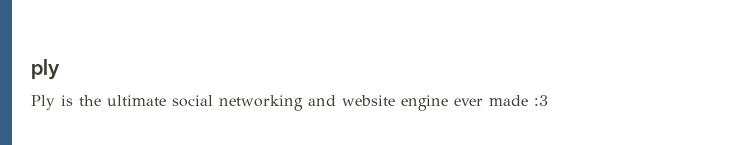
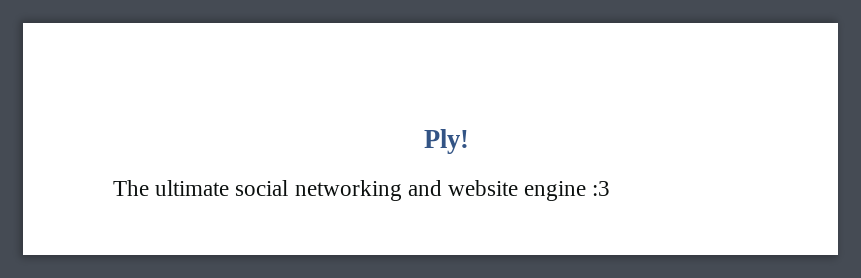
- ply
- Ply is the ultimate social networking and website engine ever made :3
+ Ply!
+ The ultimate social networking and website engine :3

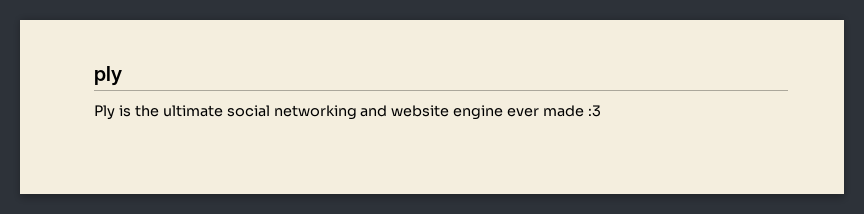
- Ply!
- The ultimate social networking and website engine :3
+ ply
+ Ply is the ultimate social networking and website engine ever made :3

